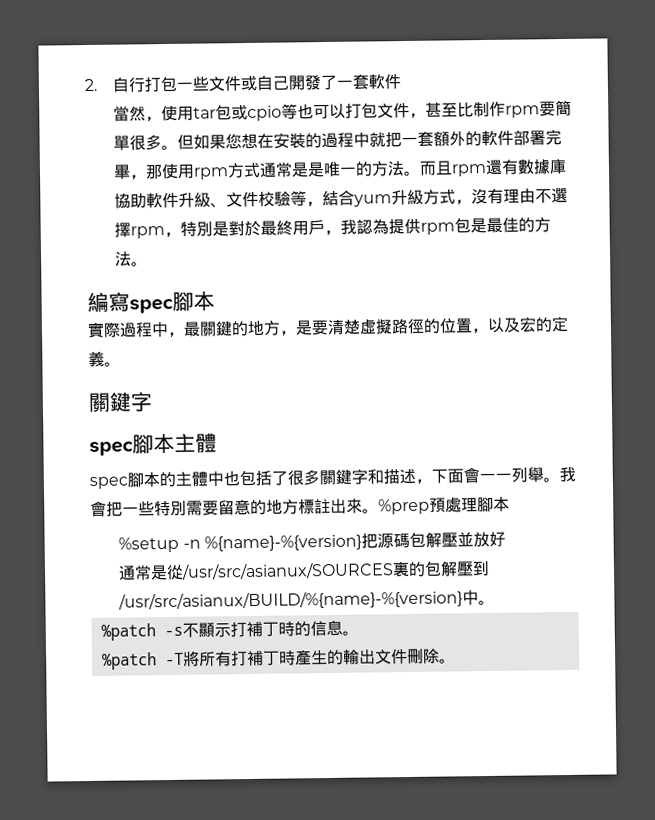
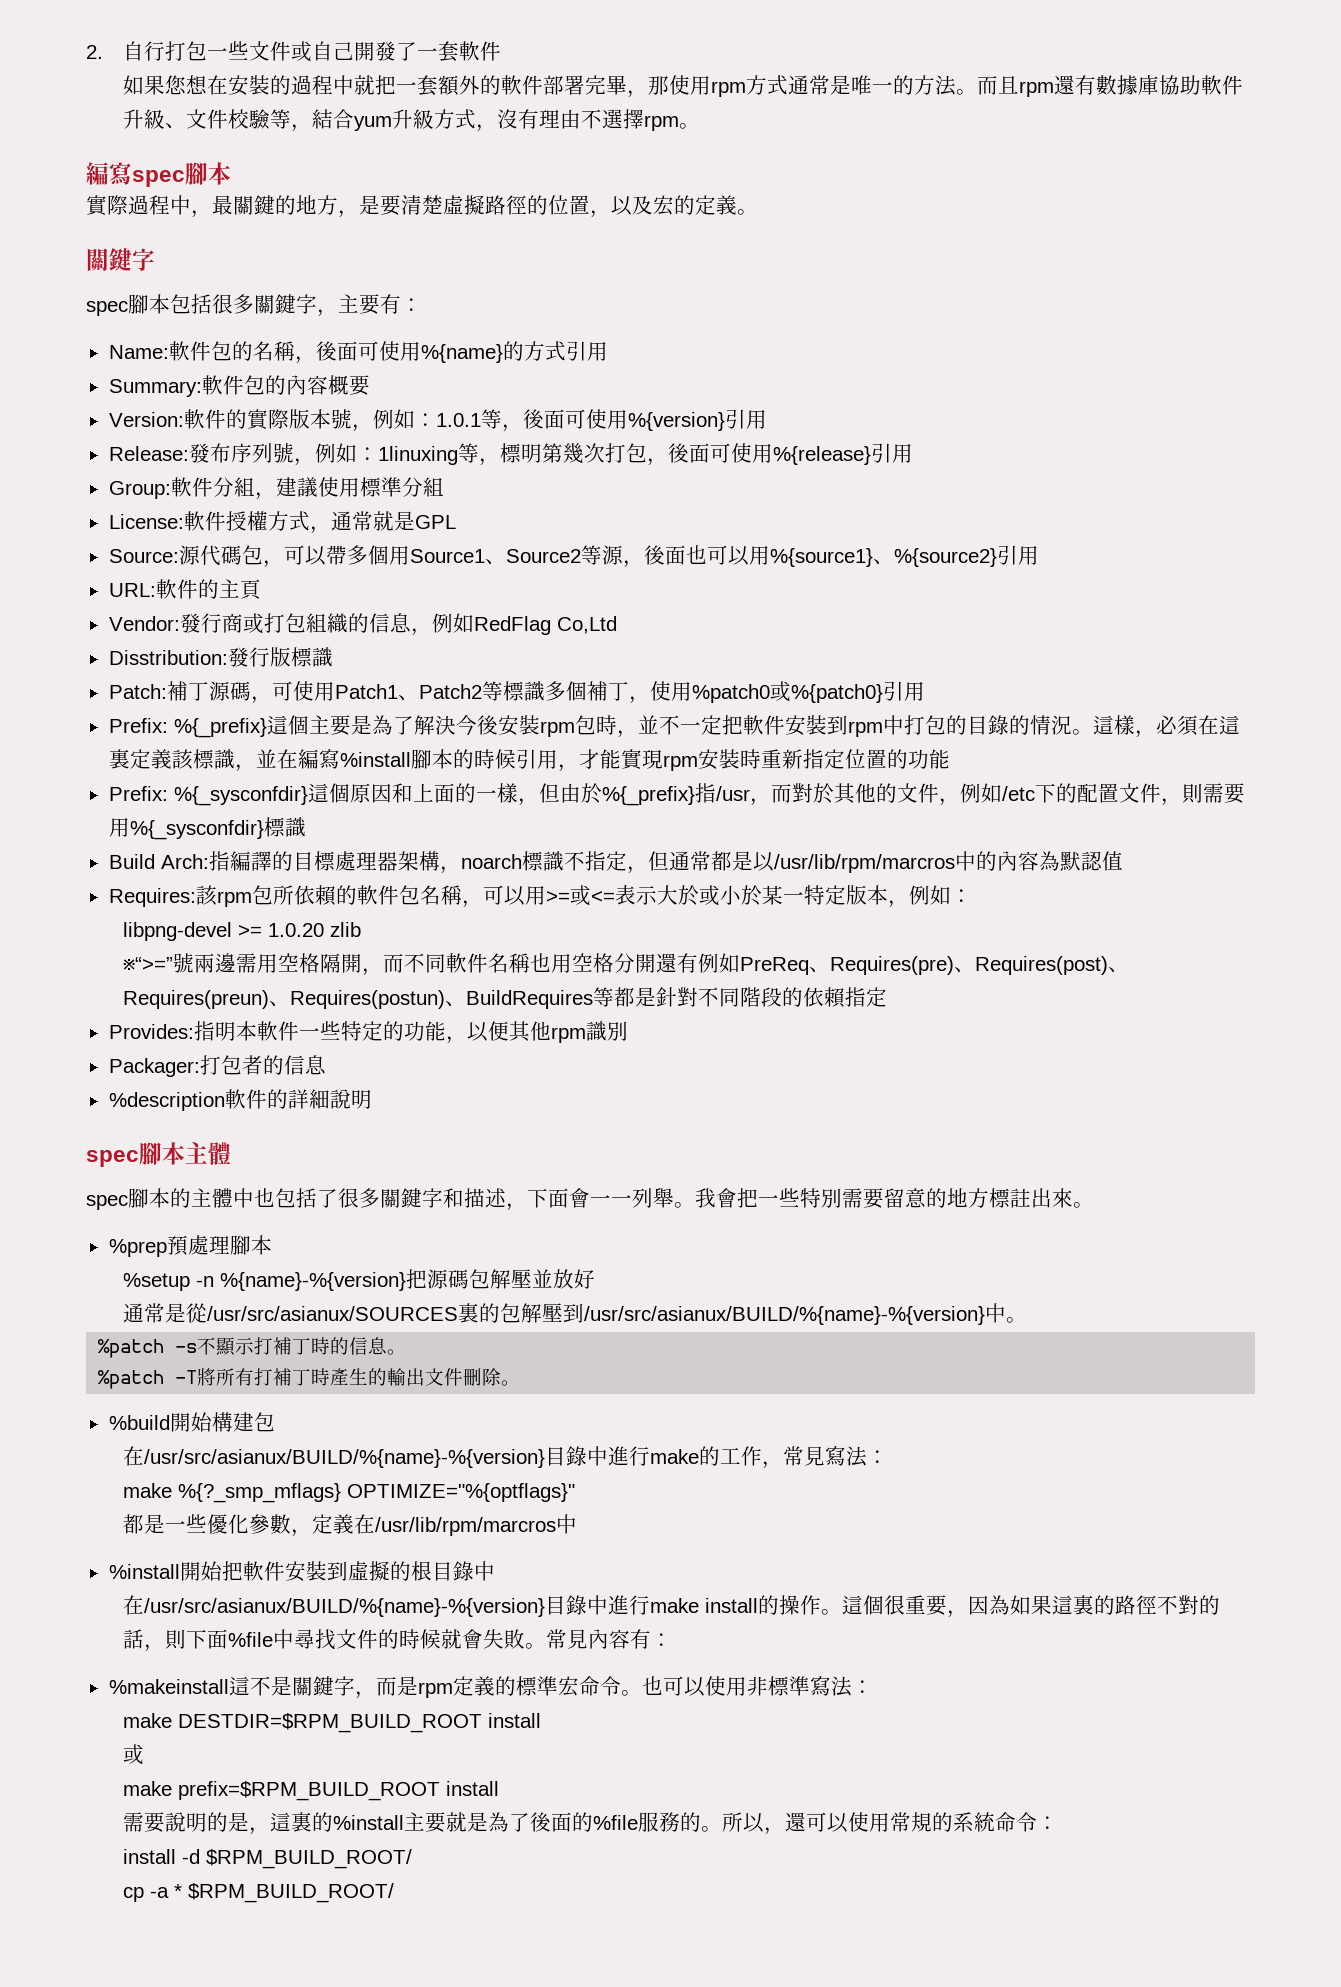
- 當然，使用tar包或cpio等也可以打包文件，甚至比制作rpm要簡單很多。但如果您想在安裝的過程中就把一套額外的軟件部署完畢，那使用rpm方式通常是是唯一的方法。
+ 如果您想在安裝的過程中就把一套額外的軟件部署完畢，那使用rpm方式通常是唯一的方法。
- 而且rpm還有數據庫協助軟件升級、文件校驗等，結合yum升級方式，沒有理由不選擇rpm，特別是對於最終用戶，我認為提供rpm包是最佳的方法。
+ 而且rpm還有數據庫協助軟件升級、文件校驗等，結合yum升級方式，沒有理由不選擇rpm。
+ spec腳本包括很多關鍵字，主要有：
+ Name:軟件包的名稱，後面可使用%{name}的方式引用
+ Summary:軟件包的內容概要
+ Version:軟件的實際版本號，例如：1.0.1等，後面可使用%{version}引用
+ Release:發布序列號，例如：1linuxing等，標明第幾次打包，後面可使用%{release}引用
+ Group:軟件分組，建議使用標準分組
+ License:軟件授權方式，通常就是GPL
+ Source:源代碼包，可以帶多個用Source1、Source2等源，後面也可以用%{source1}、%{source2}引用
+ URL:軟件的主頁
+ Vendor:發行商或打包組織的信息，例如RedFlag Co,Ltd
+ Disstribution:發行版標識
+ Patch:補丁源碼，可使用Patch1、Patch2等標識多個補丁，使用%patch0或%{patch0}引用
+ Prefix: %{_prefix}這個主要是為了解決今後安裝rpm包時，並不一定把軟件安裝到rpm中打包的目錄的情況。這樣，必須在這裏定義該標識，並在編寫%install腳本的時候引用，才能實現rpm安裝時重新指定位置的功能
+ Prefix: %{_sysconfdir}這個原因和上面的一樣，但由於%{_prefix}指/usr，而對於其他的文件，例如/etc下的配置文件，則需要用%{_sysconfdir}標識
+ Build Arch:指編譯的目標處理器架構，noarch標識不指定，但通常都是以/usr/lib/rpm/marcros中的內容為默認值
+ Requires:該rpm包所依賴的軟件包名稱，可以用>=或<=表示大於或小於某一特定版本，例如：
+ libpng-devel >= 1.0.20 zlib
+ ※“>=”號兩邊需用空格隔開，而不同軟件名稱也用空格分開還有例如PreReq、Requires(pre)、Requires(post)、Requires(preun)、Requires(postun)、BuildRequires等都是針對不同階段的依賴指定
+ Provides:指明本軟件一些特定的功能，以便其他rpm識別
+ Packager:打包者的信息
+ %description軟件的詳細說明
- 我會把一些特別需要留意的地方標註出來。%prep預處理腳本
+ 我會把一些特別需要留意的地方標註出來。
+ %prep預處理腳本
+ %build開始構建包
+ 在/usr/src/asianux/BUILD/%{name}-%{version}目錄中進行make的工作，常見寫法：
+ make %{?_smp_mflags} OPTIMIZE="%{optflags}"
+ 都是一些優化參數，定義在/usr/lib/rpm/marcros中
+ %install開始把軟件安裝到虛擬的根目錄中
+ 在/usr/src/asianux/BUILD/%{name}-%{version}目錄中進行make install的操作。這個很重要，因為如果這裏的路徑不對的話，則下面%file中尋找文件的時候就會失敗。常見內容有：
+ %makeinstall這不是關鍵字，而是rpm定義的標準宏命令。也可以使用非標準寫法：
+ make DESTDIR=$RPM_BUILD_ROOT install
+ 或
+ make prefix=$RPM_BUILD_ROOT install
+ 需要說明的是，這裏的%install主要就是為了後面的%file服務的。所以，還可以使用常規的系統命令：
+ install -d $RPM_BUILD_ROOT/
+ cp -a * $RPM_BUILD_ROOT/

